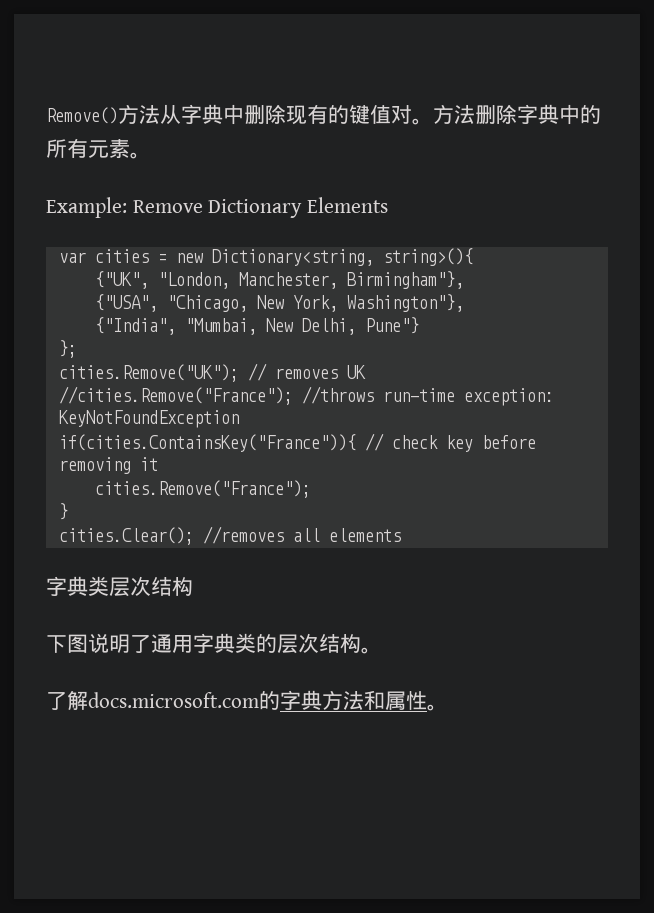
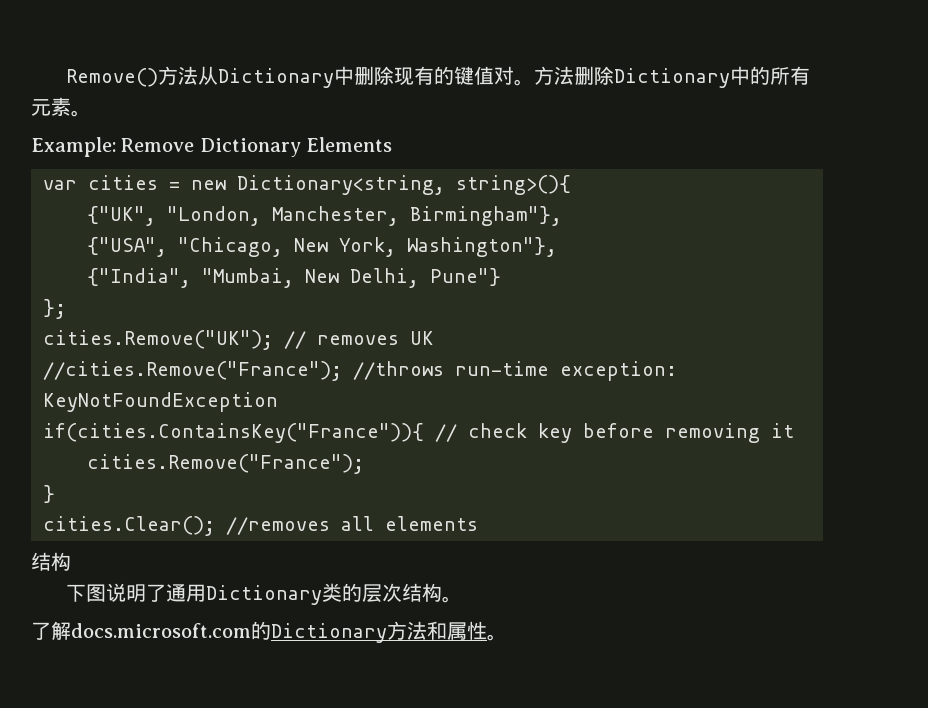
- Remove()方法从字典中删除现有的键值对。
+ Remove()方法从Dictionary中删除现有的键值对。
- 方法删除字典中的所有元素。
+ 方法删除Dictionary中的所有元素。
  cities.Clear(); //removes all elements
- 字典类层次结构
+ 结构
- 下图说明了通用字典类的层次结构。
+ 下图说明了通用Dictionary类的层次结构。
- 了解docs.microsoft.com的字典方法和属性。
+ 了解docs.microsoft.com的Dictionary方法和属性。

